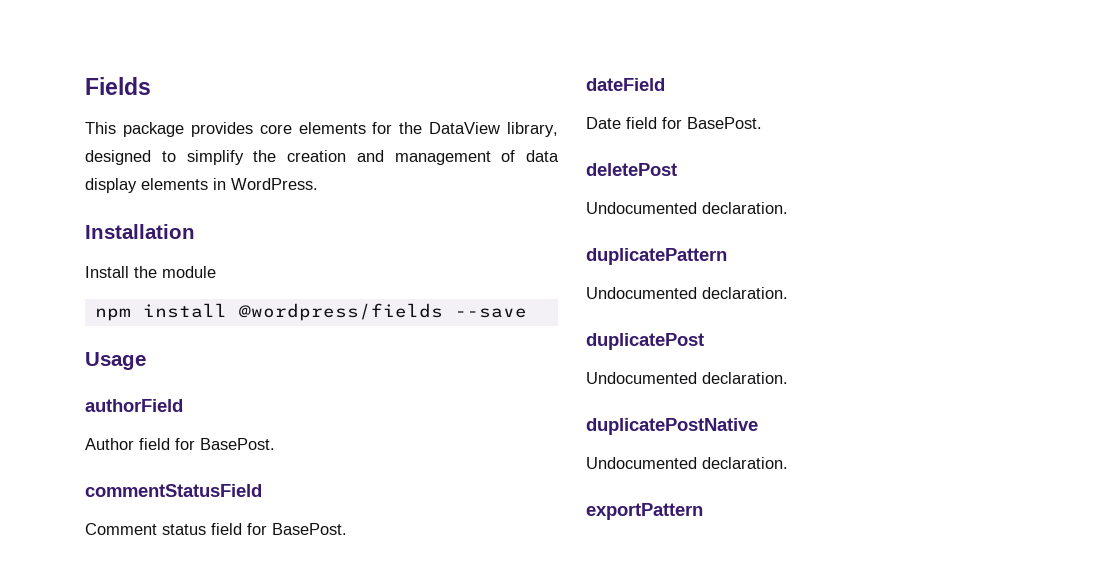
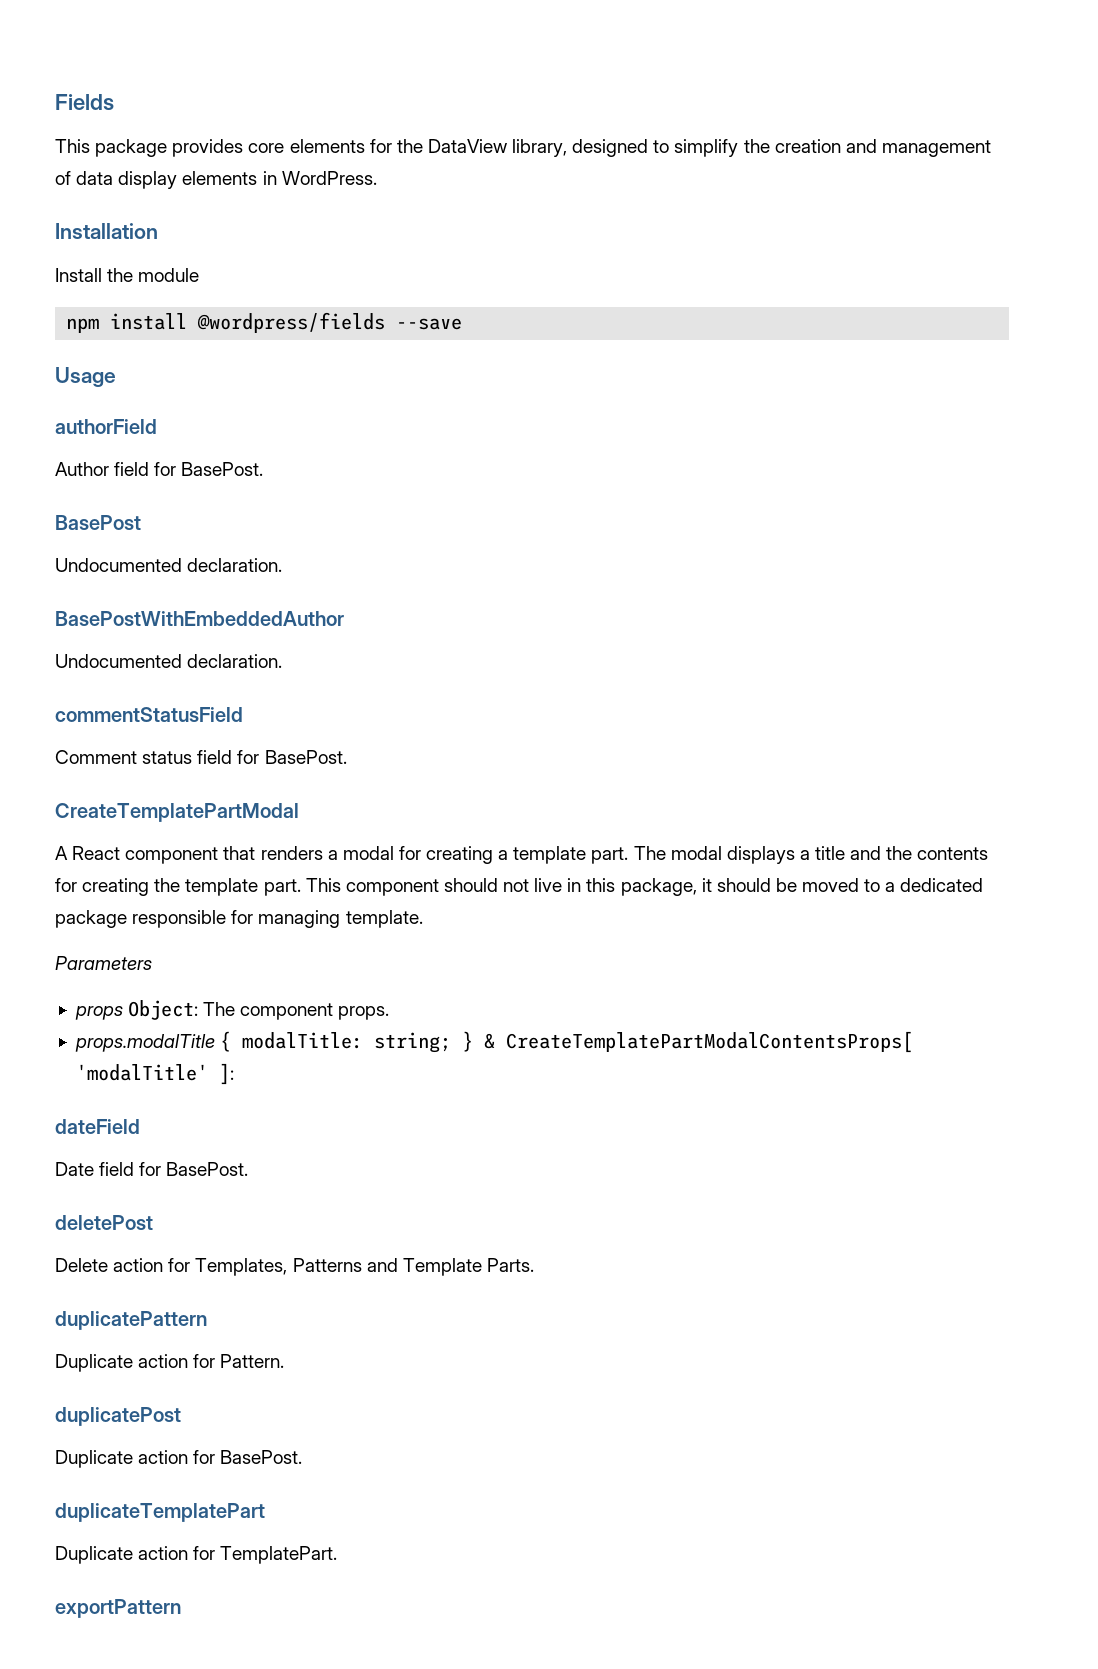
+ BasePost
+ Undocumented declaration.
+ BasePostWithEmbeddedAuthor
+ Undocumented declaration.
+ CreateTemplatePartModal
+ A React component that renders a modal for creating a template part. The modal displays a title and the contents for creating the template part. This component should not live in this package, it should be moved to a dedicated package responsible for managing template.
+ Parameters
+ props Object: The component props.
+ props.modalTitle { modalTitle: string; } & CreateTemplatePartModalContentsProps[ 'modalTitle' ]:
  deletePost
- Undocumented declaration.
+ Delete action for Templates, Patterns and Template Parts.
  duplicatePattern
- Undocumented declaration.
+ Duplicate action for Pattern.
  duplicatePost
- Undocumented declaration.
- duplicatePostNative
- Undocumented declaration.
+ Duplicate action for BasePost.
+ duplicateTemplatePart
+ Duplicate action for TemplatePart.

